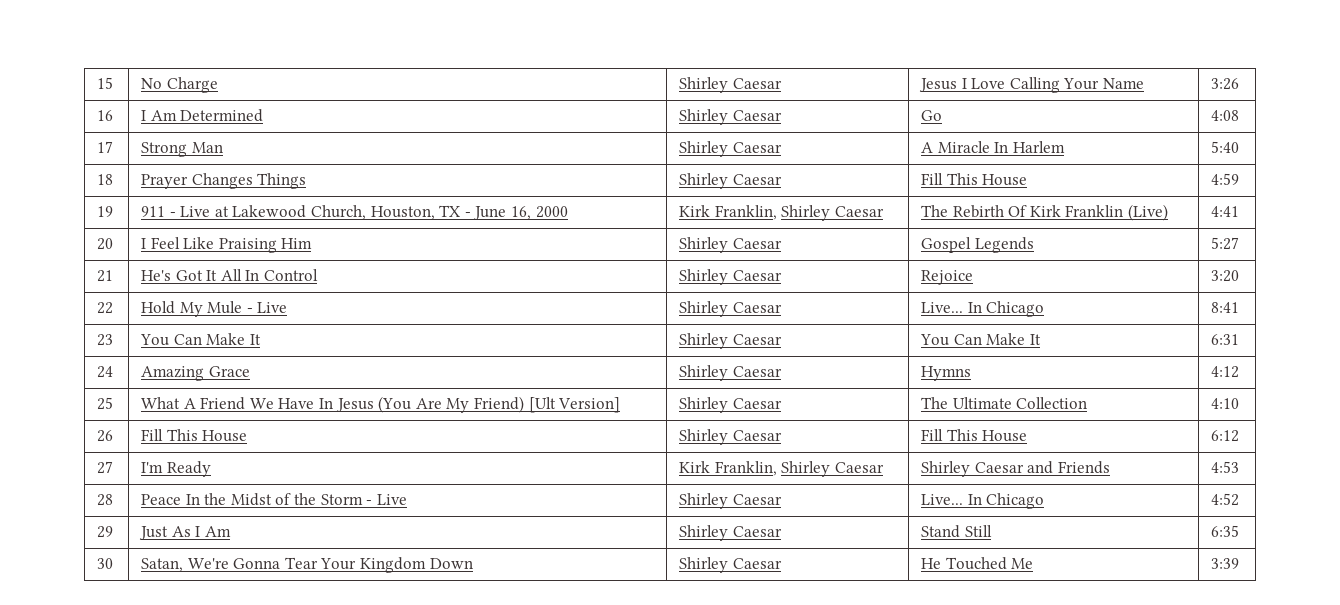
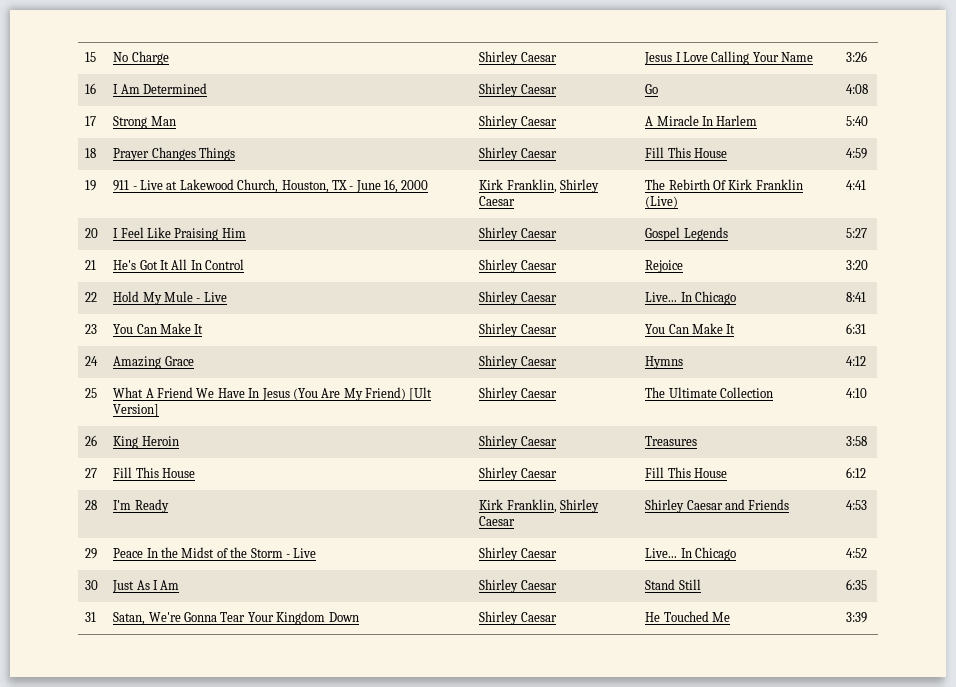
- 26 | Fill This House | Shirley Caesar | Fill This House | 6:12
+ 26 | King Heroin | Shirley Caesar | Treasures | 3:58
+ 27 | Fill This House | Shirley Caesar | Fill This House | 6:12
- 27 | I'm Ready | Kirk Franklin, Shirley Caesar | Shirley Caesar and Friends | 4:53
+ 28 | I'm Ready | Kirk Franklin, Shirley Caesar | Shirley Caesar and Friends | 4:53
- 28 | Peace In the Midst of the Storm - Live | Shirley Caesar | Live... In Chicago | 4:52
+ 29 | Peace In the Midst of the Storm - Live | Shirley Caesar | Live... In Chicago | 4:52
- 29 | Just As I Am | Shirley Caesar | Stand Still | 6:35
+ 30 | Just As I Am | Shirley Caesar | Stand Still | 6:35
- 30 | Satan, We're Gonna Tear Your Kingdom Down | Shirley Caesar | He Touched Me | 3:39
+ 31 | Satan, We're Gonna Tear Your Kingdom Down | Shirley Caesar | He Touched Me | 3:39

